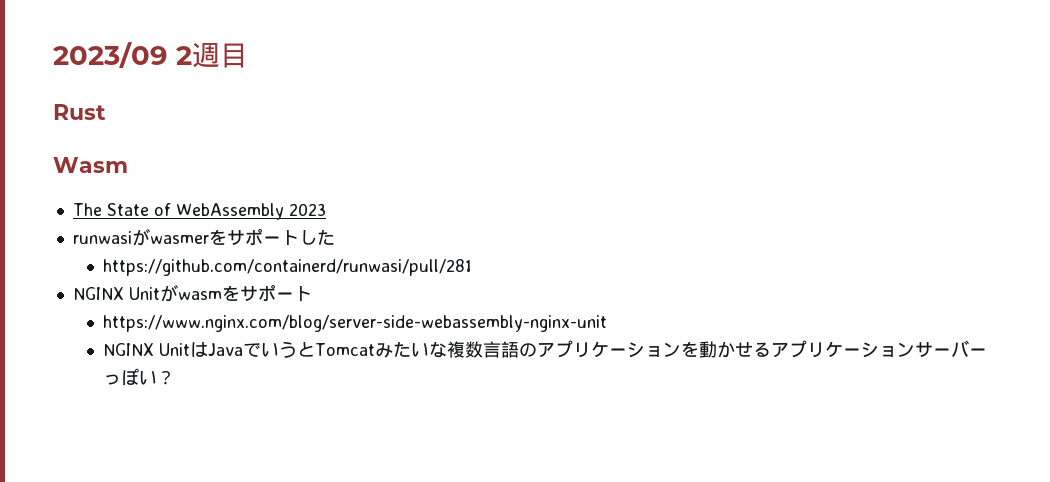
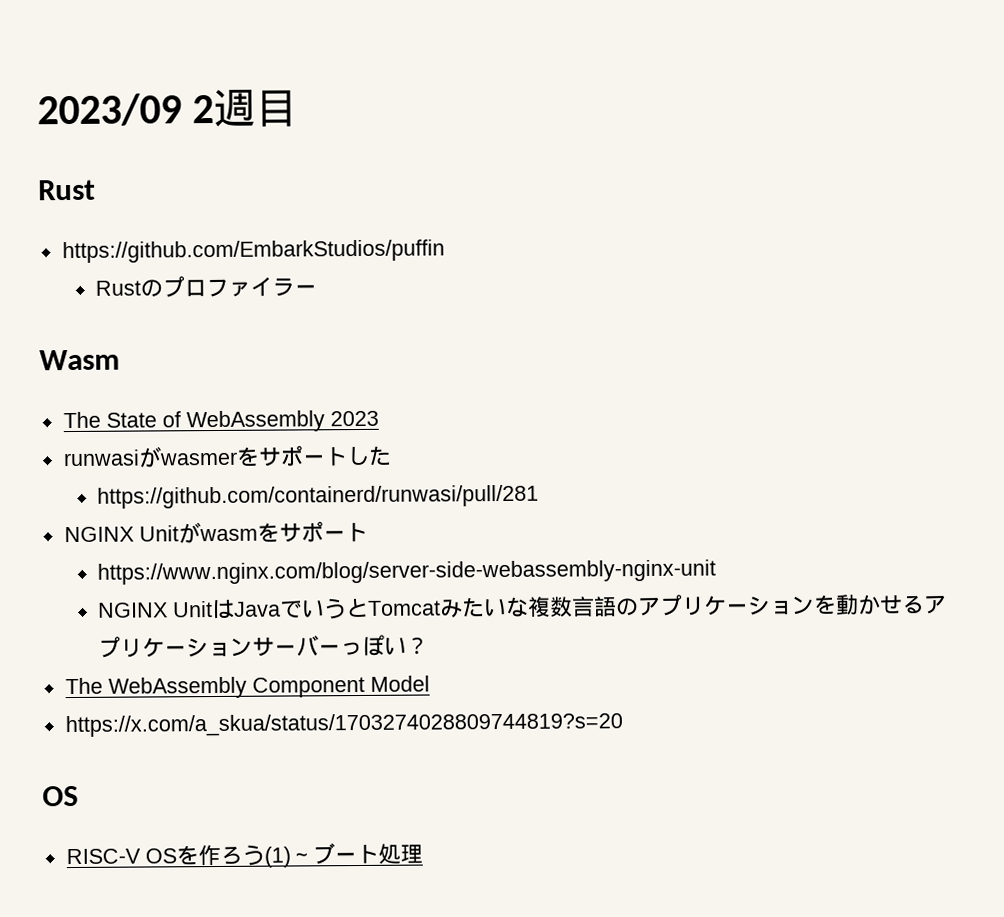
+ https://github.com/EmbarkStudios/puffin
+ Rustのプロファイラー
+ The WebAssembly Component Model
+ https://x.com/a_skua/status/1703274028809744819?s=20
+ OS
+ RISC-V OSを作ろう(1)～ブート処理

